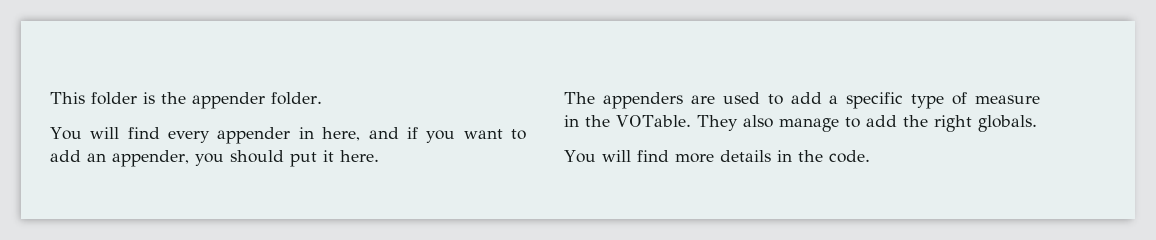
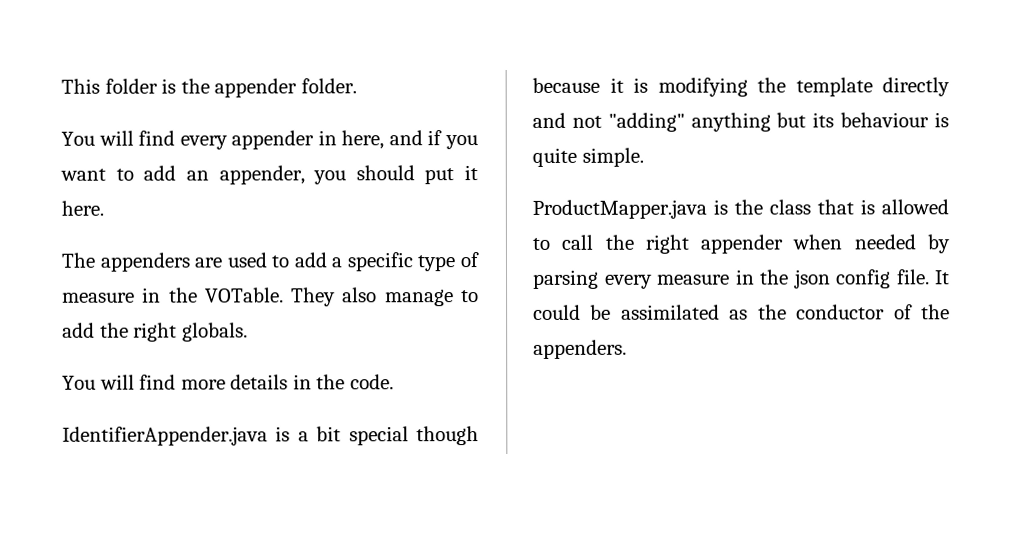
+ IdentifierAppender.java is a bit special though because it is modifying the template directly and not "adding" anything but its behaviour is quite simple.
+ ProductMapper.java is the class that is allowed to call the right appender when needed by parsing every measure in the json config file. It could be assimilated as the conductor of the appenders.

